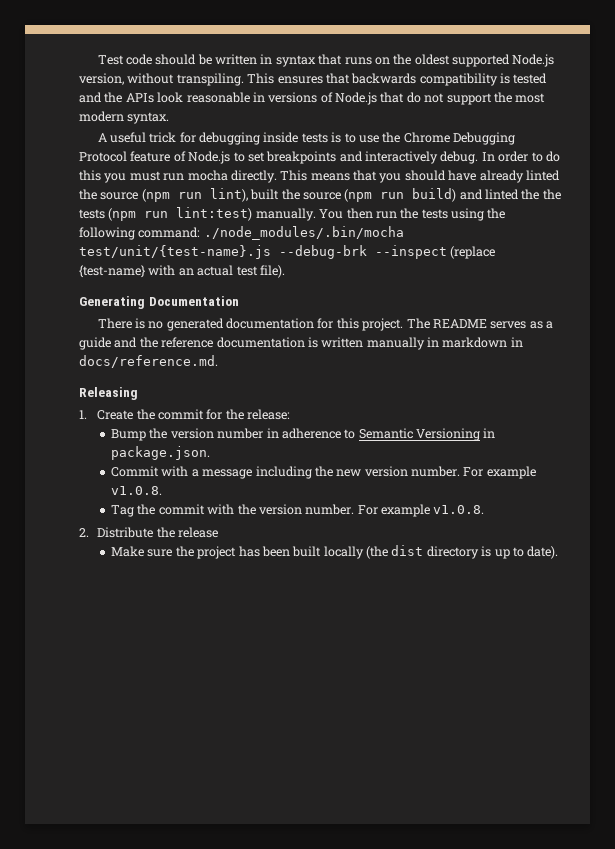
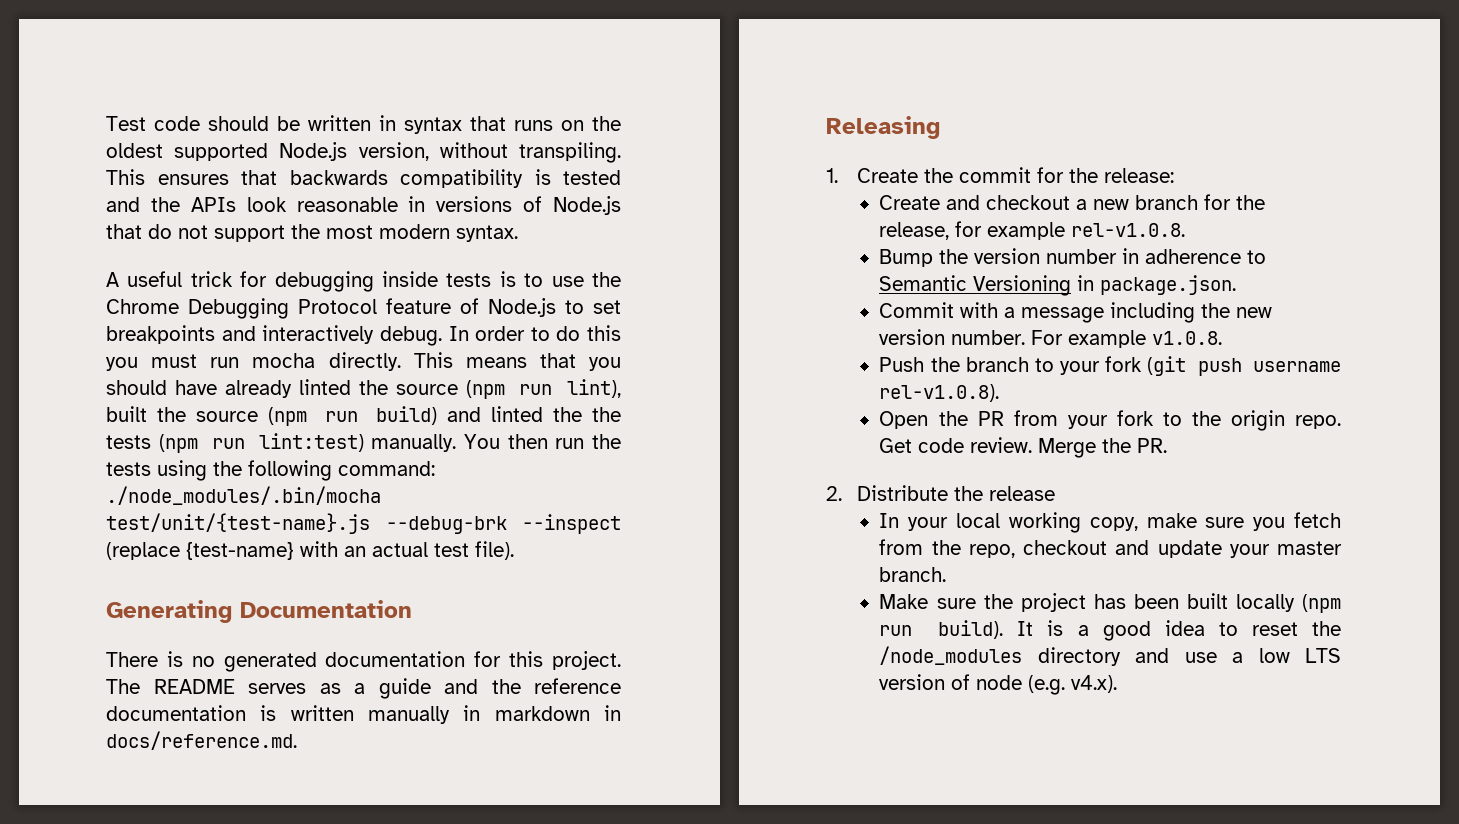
+ Create and checkout a new branch for the release, for example rel-v1.0.8.
- Tag the commit with the version number. For example v1.0.8.
+ Push the branch to your fork (git push username rel-v1.0.8).
+ Open the PR from your fork to the origin repo. Get code review. Merge the PR.
  2. Distribute the release
+ In your local working copy, make sure you fetch from the repo, checkout and update your master branch.
- Make sure the project has been built locally (the dist directory is up to date).
+ Make sure the project has been built locally (npm run build). It is a good idea to reset the /node_modules directory and use a low LTS version of node (e.g. v4.x).

